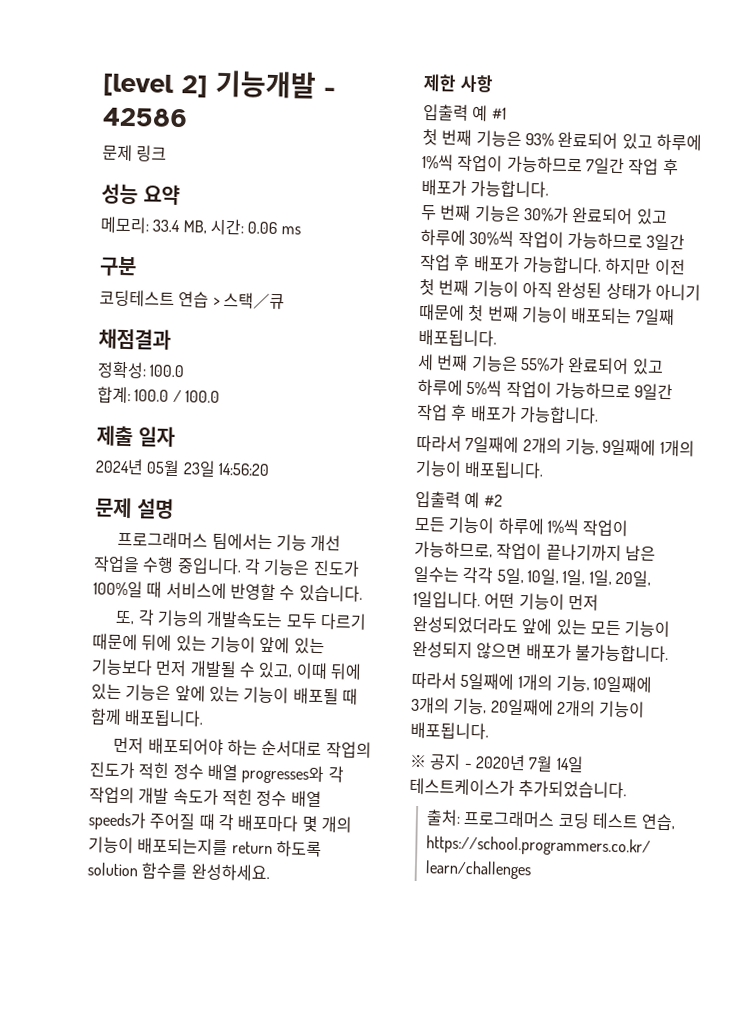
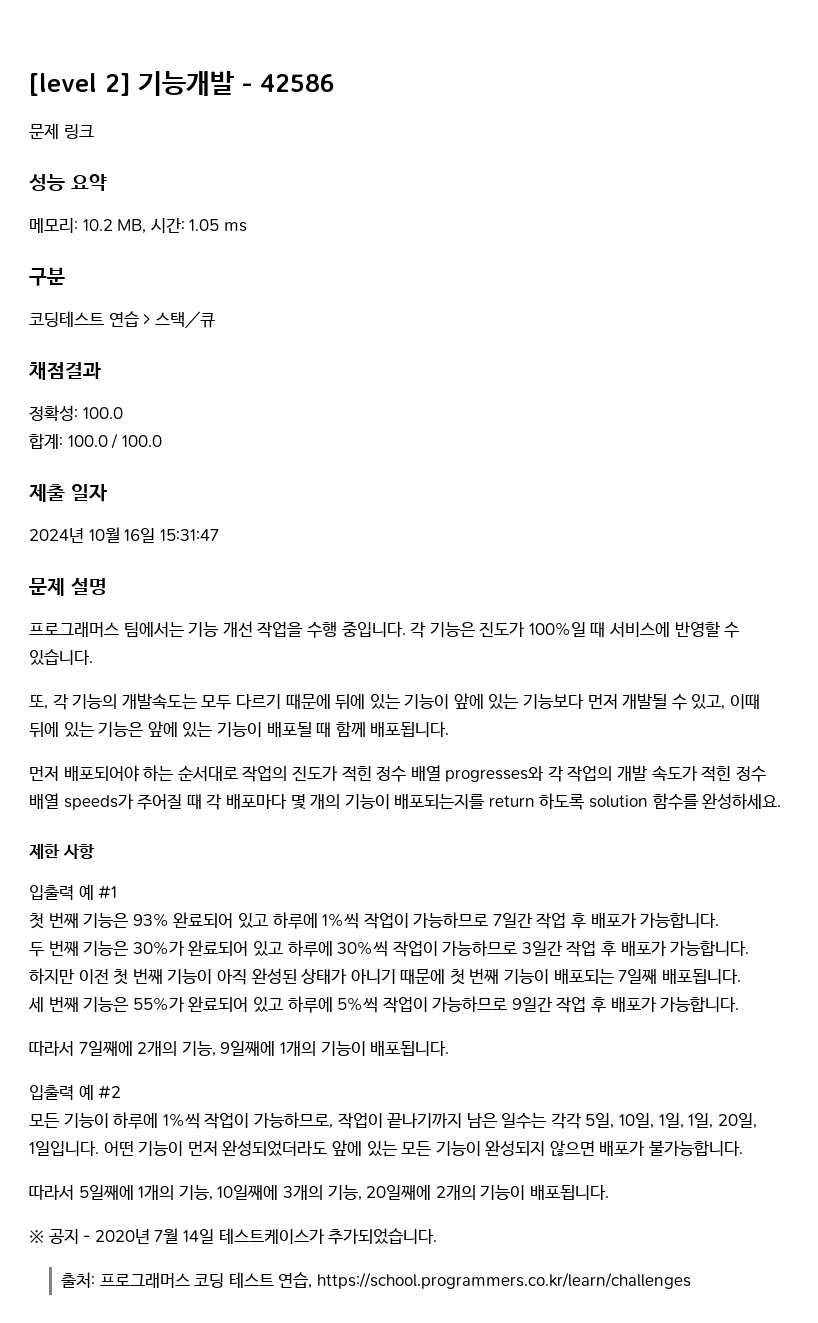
- 메모리: 33.4 MB, 시간: 0.06 ms
+ 메모리: 10.2 MB, 시간: 1.05 ms
- 2024년 05월 23일 14:56:20
+ 2024년 10월 16일 15:31:47

